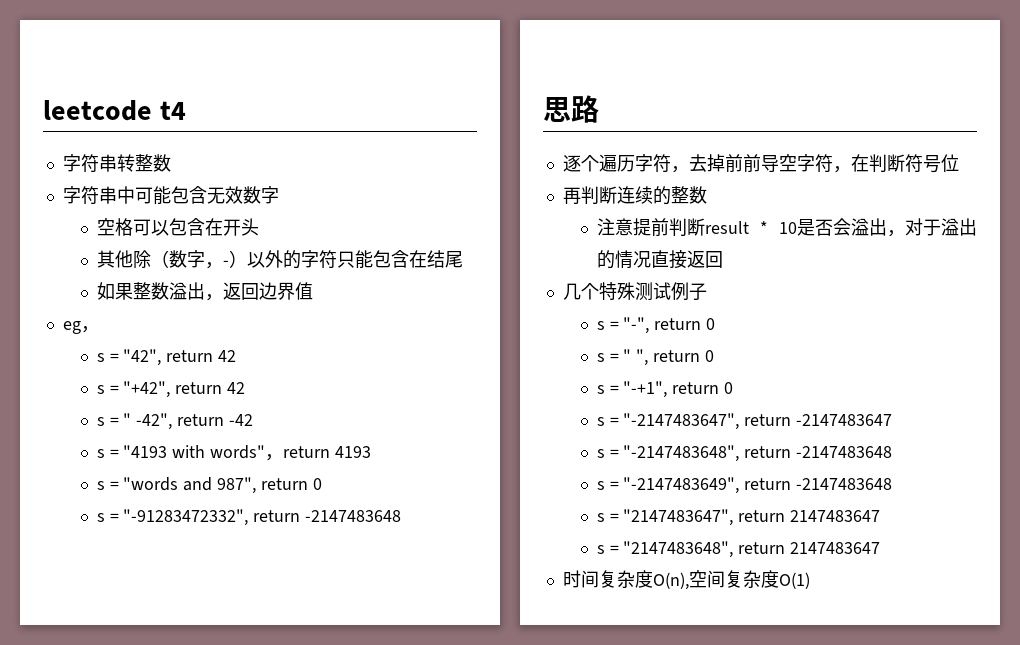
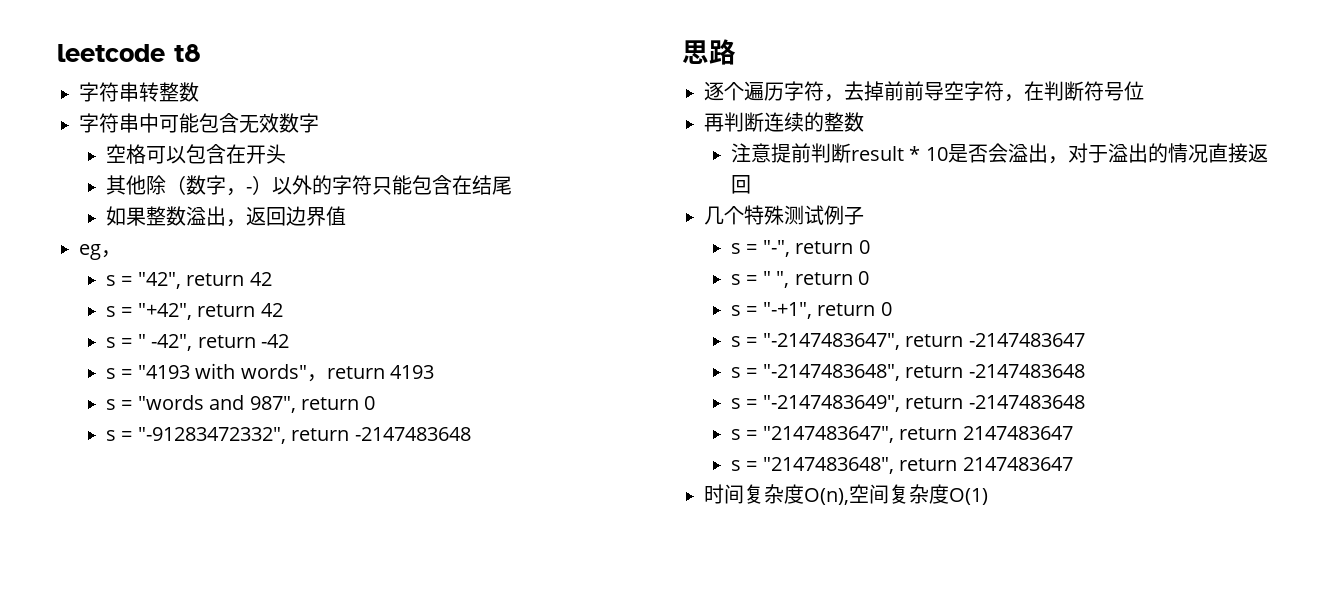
- leetcode t4
+ leetcode t8

